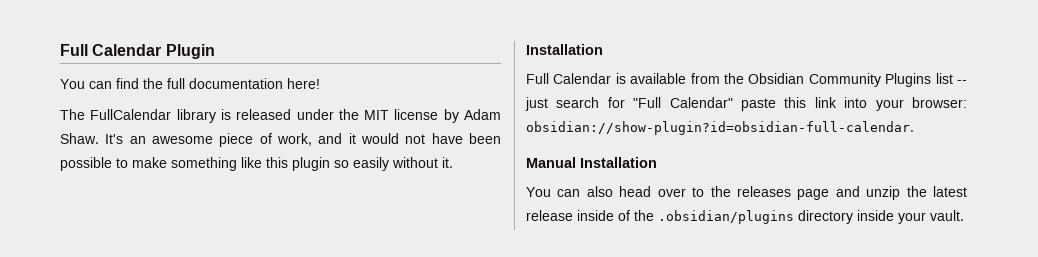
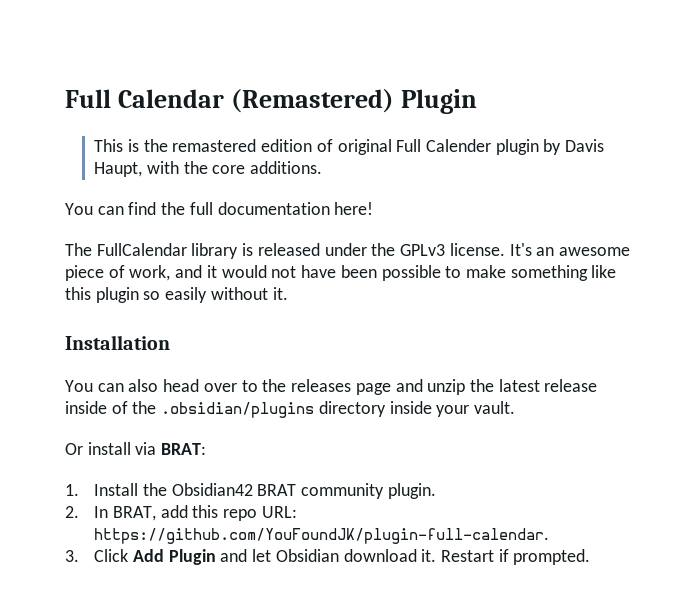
- Full Calendar Plugin
+ Full Calendar (Remastered) Plugin
+ This is the remastered edition of original Full Calender plugin by Davis Haupt, with the core additions.
- The FullCalendar library is released under the MIT license by Adam Shaw.
+ The FullCalendar library is released under the GPLv3 license.
- Full Calendar is available from the Obsidian Community Plugins list -- just search for "Full Calendar" paste this link into your browser: obsidian://show-plugin?id=obsidian-full-calendar.
- Manual Installation
+ Or install via BRAT:
+ 1. Install the Obsidian42 BRAT community plugin.
+ 2. In BRAT, add this repo URL: https://github.com/YouFoundJK/plugin-full-calendar.
+ 3. Click Add Plugin and let Obsidian download it. Restart if prompted.

